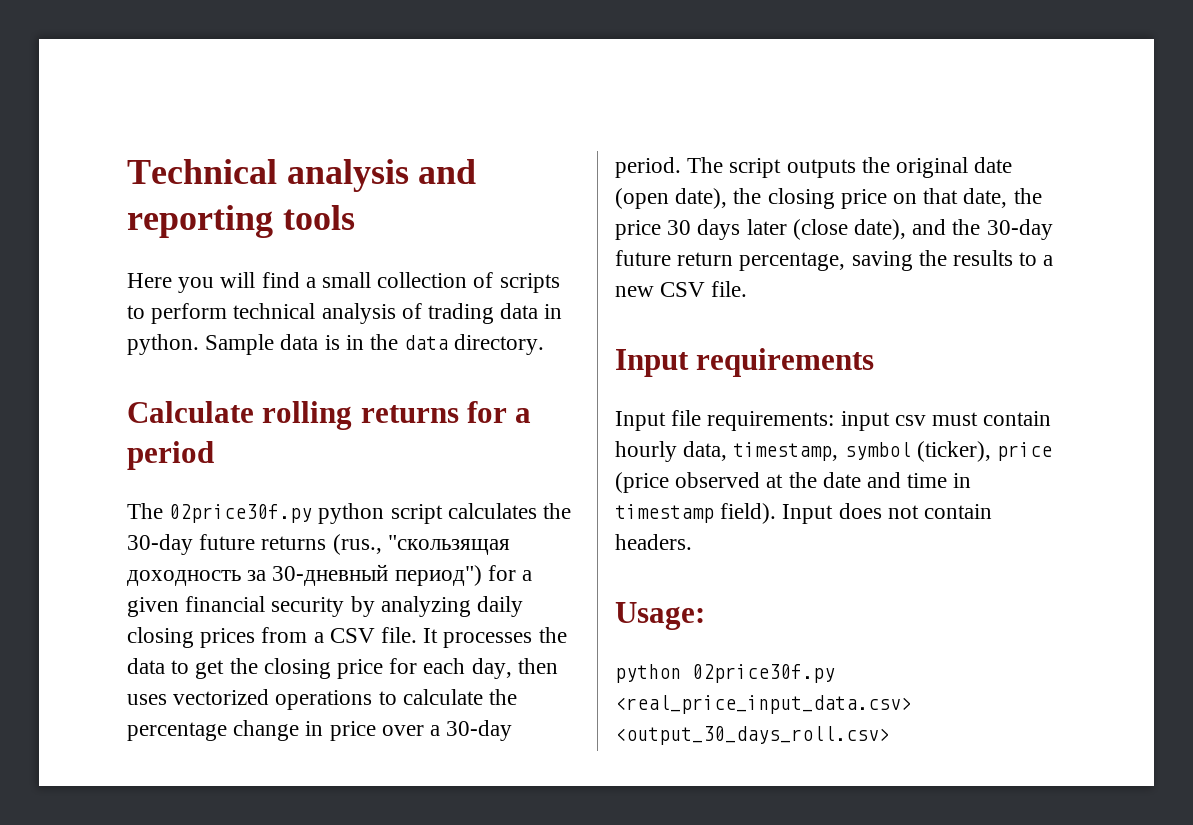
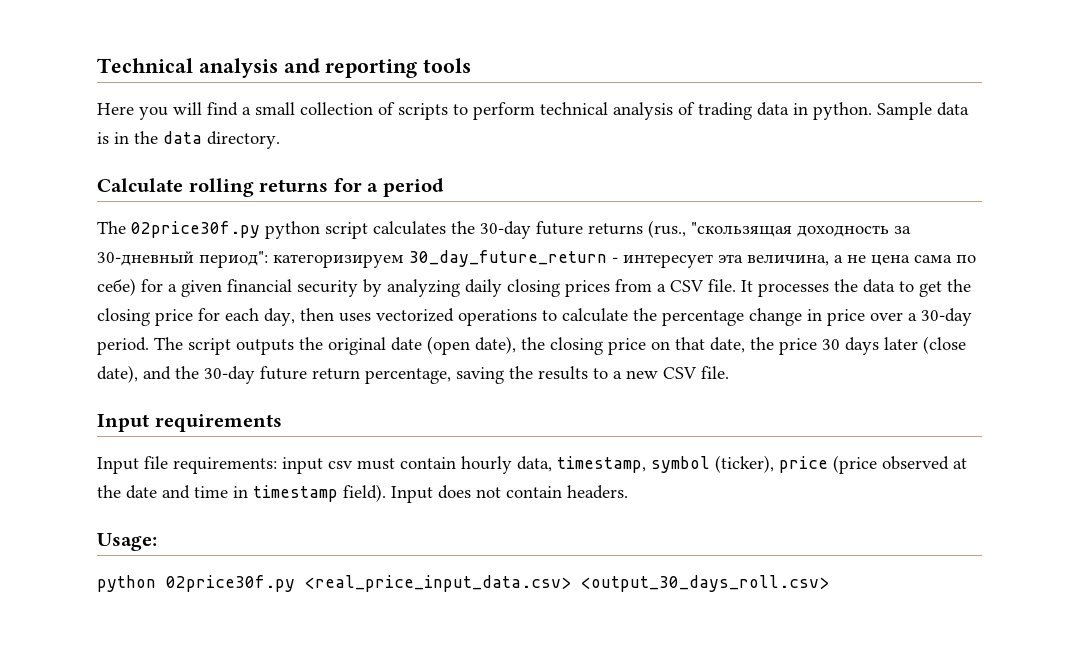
- The 02price30f.py python script calculates the 30-day future returns (rus., "скользящая доходность за 30-дневный период") for a given financial security by analyzing daily closing prices from a CSV file.
+ The 02price30f.py python script calculates the 30-day future returns (rus., "скользящая доходность за 30-дневный период": категоризируем 30_day_future_return - интересует эта величина, а не цена сама по себе) for a given financial security by analyzing daily closing prices from a CSV file.

